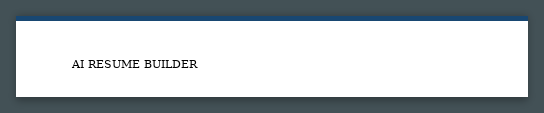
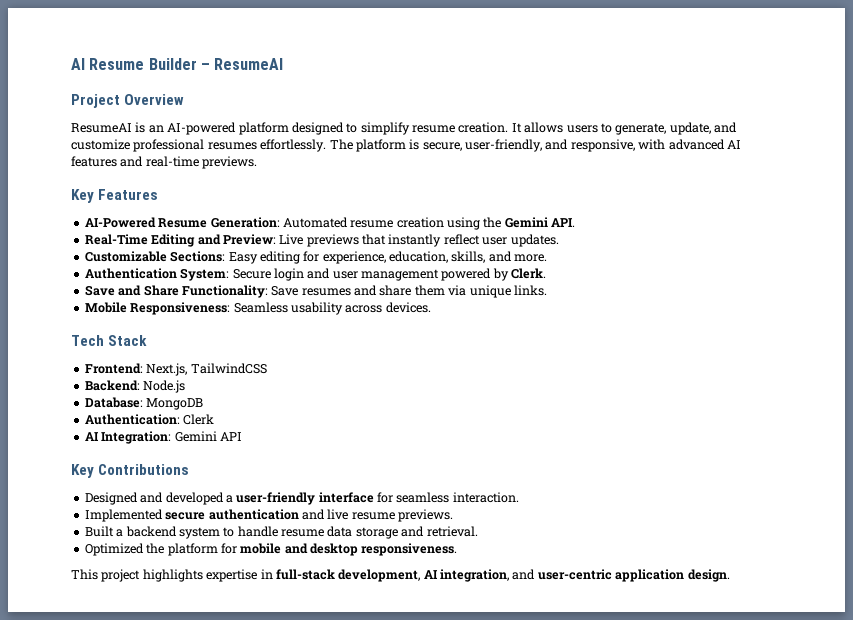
- AI RESUME BUILDER
+ AI Resume Builder – ResumeAI
+ Project Overview
+ ResumeAI is an AI-powered platform designed to simplify resume creation. It allows users to generate, update, and customize professional resumes effortlessly. The platform is secure, user-friendly, and responsive, with advanced AI features and real-time previews.
+ Key Features
+ AI-Powered Resume Generation: Automated resume creation using the Gemini API.
+ Real-Time Editing and Preview: Live previews that instantly reflect user updates.
+ Customizable Sections: Easy editing for experience, education, skills, and more.
+ Authentication System: Secure login and user management powered by Clerk.
+ Save and Share Functionality: Save resumes and share them via unique links.
+ Mobile Responsiveness: Seamless usability across devices.
+ Tech Stack
+ Frontend: Next.js, TailwindCSS
+ Backend: Node.js
+ Database: MongoDB
+ Authentication: Clerk
+ AI Integration: Gemini API
+ Key Contributions
+ Designed and developed a user-friendly interface for seamless interaction.
+ Implemented secure authentication and live resume previews.
+ Built a backend system to handle resume data storage and retrieval.
+ Optimized the platform for mobile and desktop responsiveness.
+ This project highlights expertise in full-stack development, AI integration, and user-centric application design.

